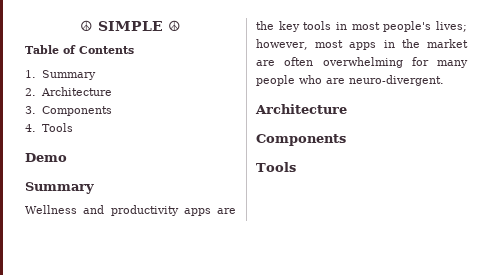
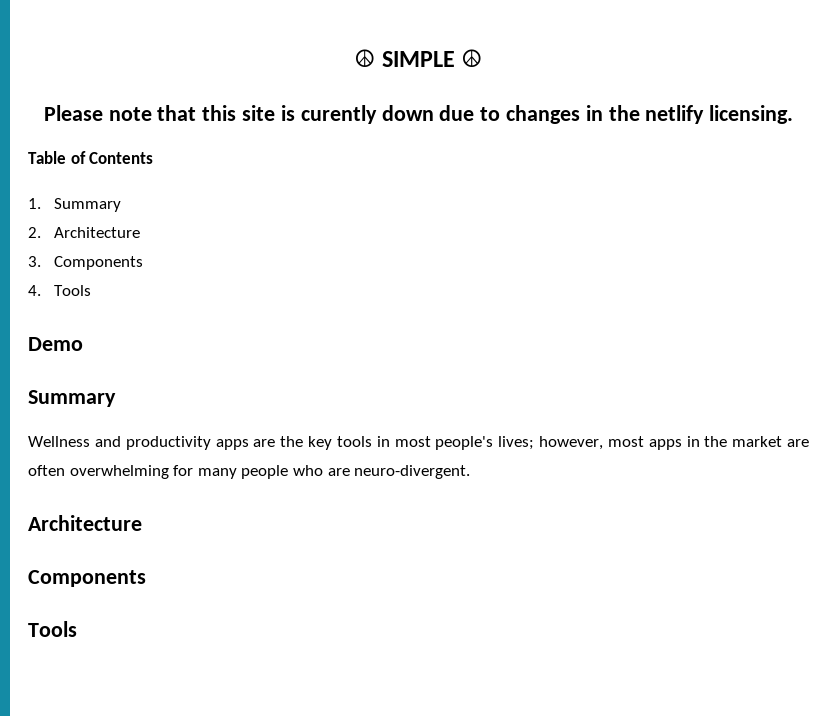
+ Please note that this site is curently down due to changes in the netlify licensing.

